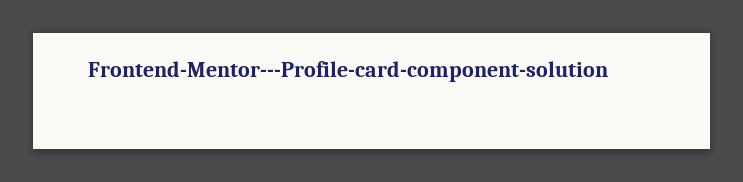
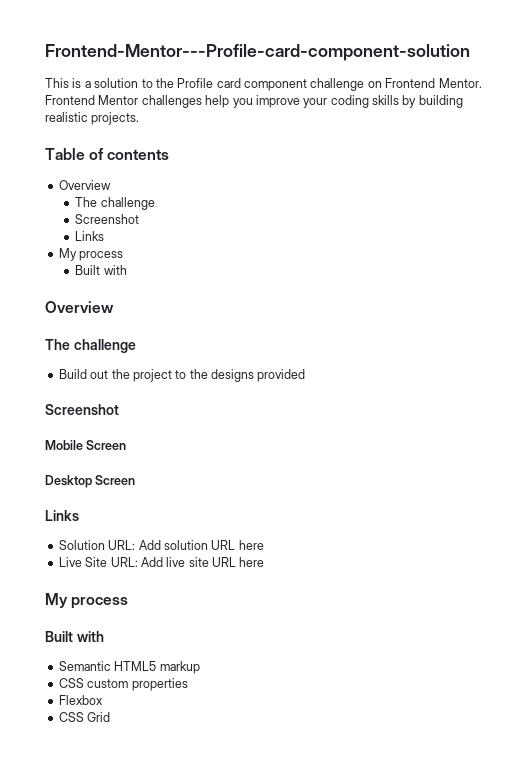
+ This is a solution to the Profile card component challenge on Frontend Mentor. Frontend Mentor challenges help you improve your coding skills by building realistic projects.
+ Table of contents
+ Overview
+ The challenge
+ Screenshot
+ Links
+ My process
+ Built with
+ Overview
+ The challenge
+ Build out the project to the designs provided
+ Screenshot
+ Mobile Screen
+ Desktop Screen
+ Links
+ Solution URL: Add solution URL here
+ Live Site URL: Add live site URL here
+ My process
+ Built with
+ Semantic HTML5 markup
+ CSS custom properties
+ Flexbox
+ CSS Grid

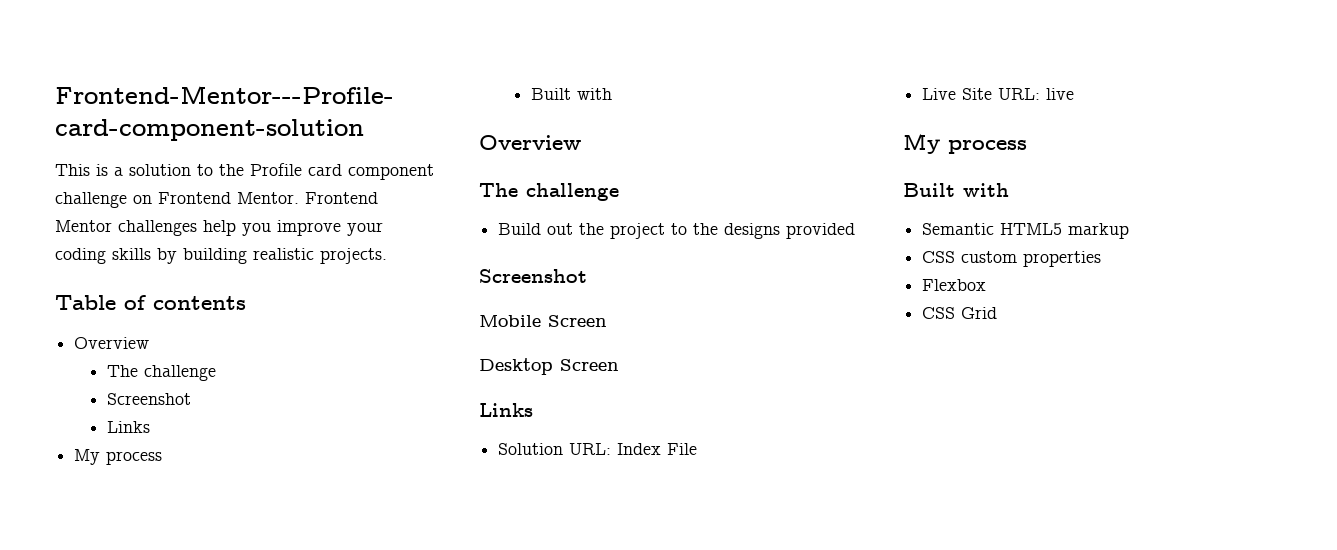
- Solution URL: Add solution URL here
+ Solution URL: Index File
- Live Site URL: Add live site URL here
+ Live Site URL: live

